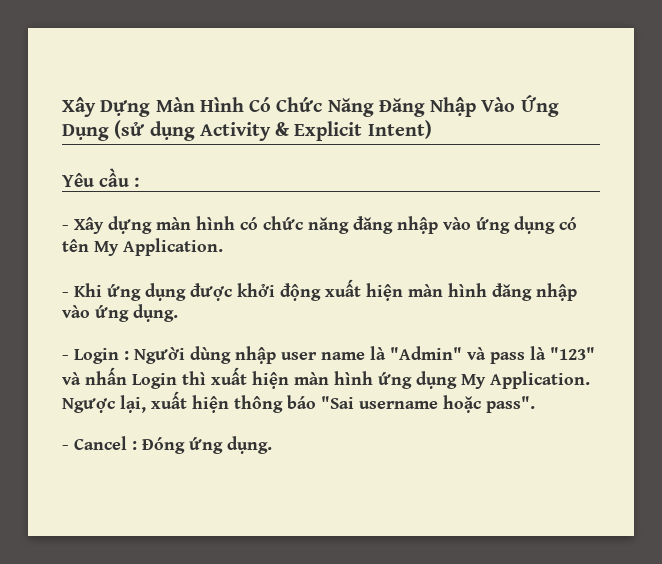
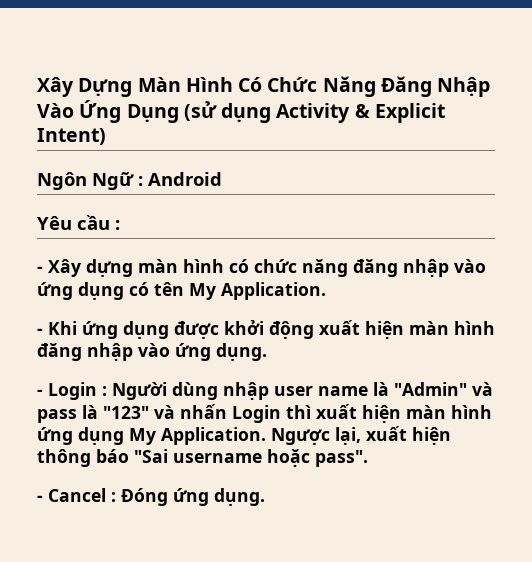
+ Ngôn Ngữ : Android

